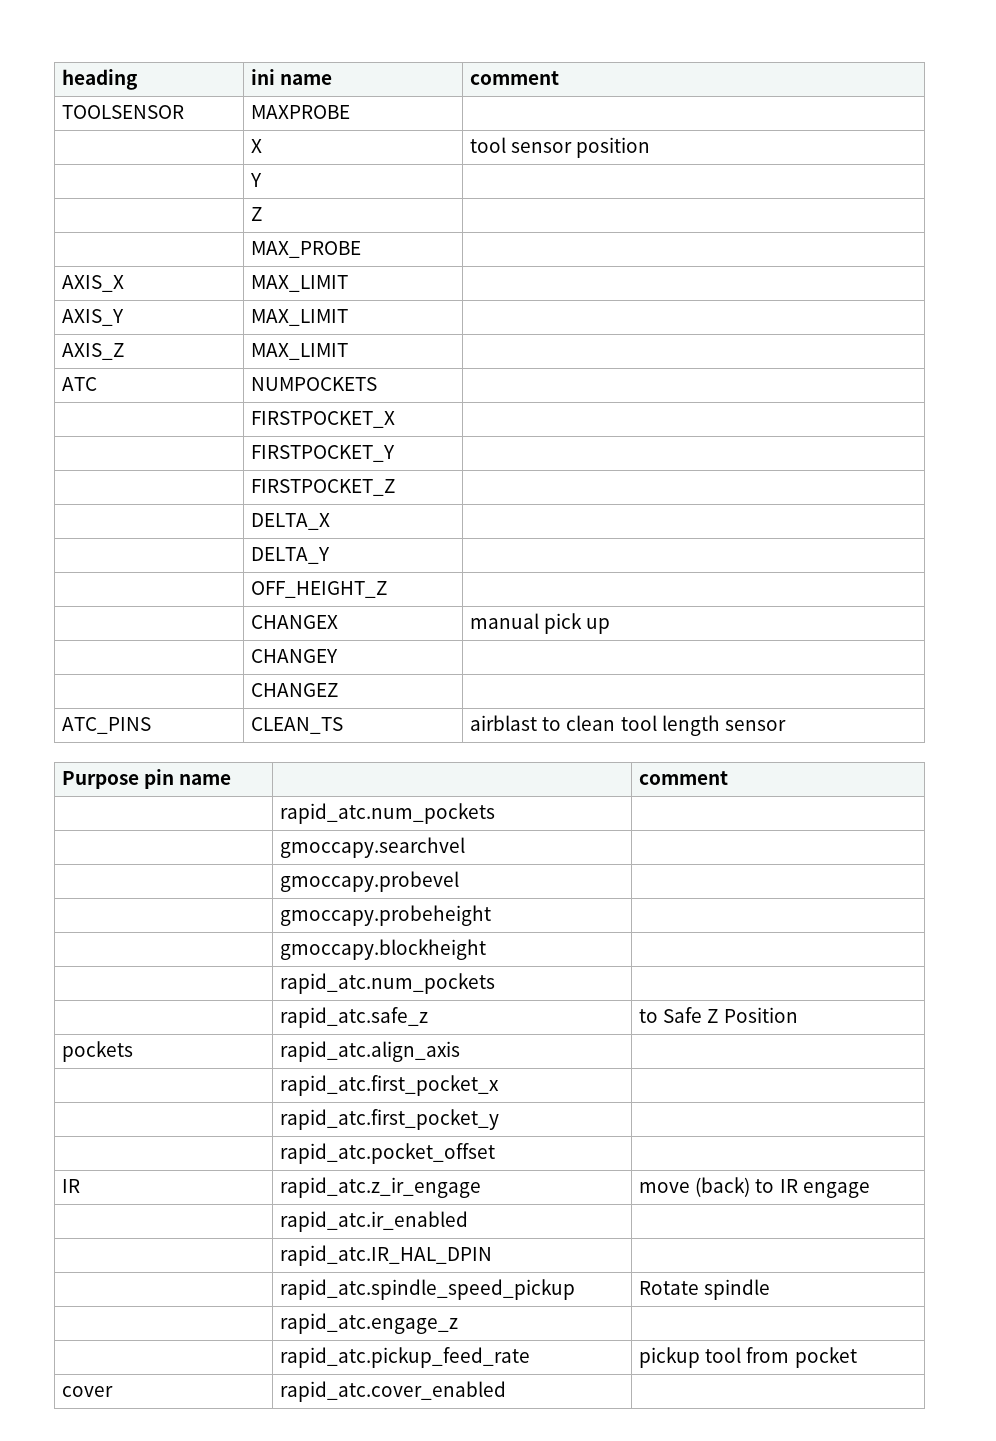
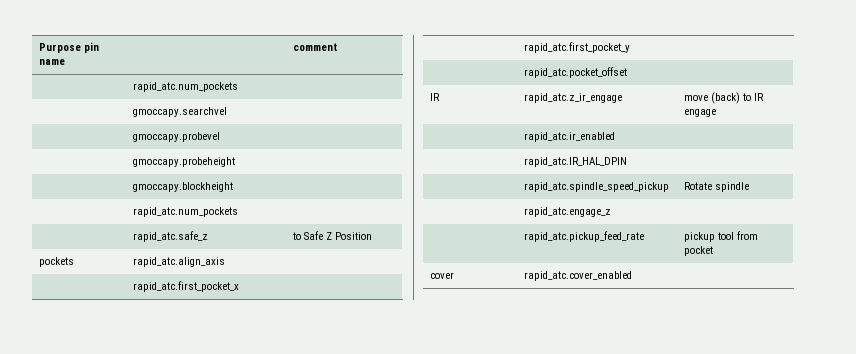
- heading | ini name | comment
- TOOLSENSOR | MAXPROBE |
- | X | tool sensor position
- | Y |
- | Z |
- | MAX_PROBE |
- AXIS_X | MAX_LIMIT |
- AXIS_Y | MAX_LIMIT |
- AXIS_Z | MAX_LIMIT |
- ATC | NUMPOCKETS |
- | FIRSTPOCKET_X |
- | FIRSTPOCKET_Y |
- | FIRSTPOCKET_Z |
- | DELTA_X |
- | DELTA_Y |
- | OFF_HEIGHT_Z |
- | CHANGEX | manual pick up
- | CHANGEY |
- | CHANGEZ |
- ATC_PINS | CLEAN_TS | airblast to clean tool length sensor

